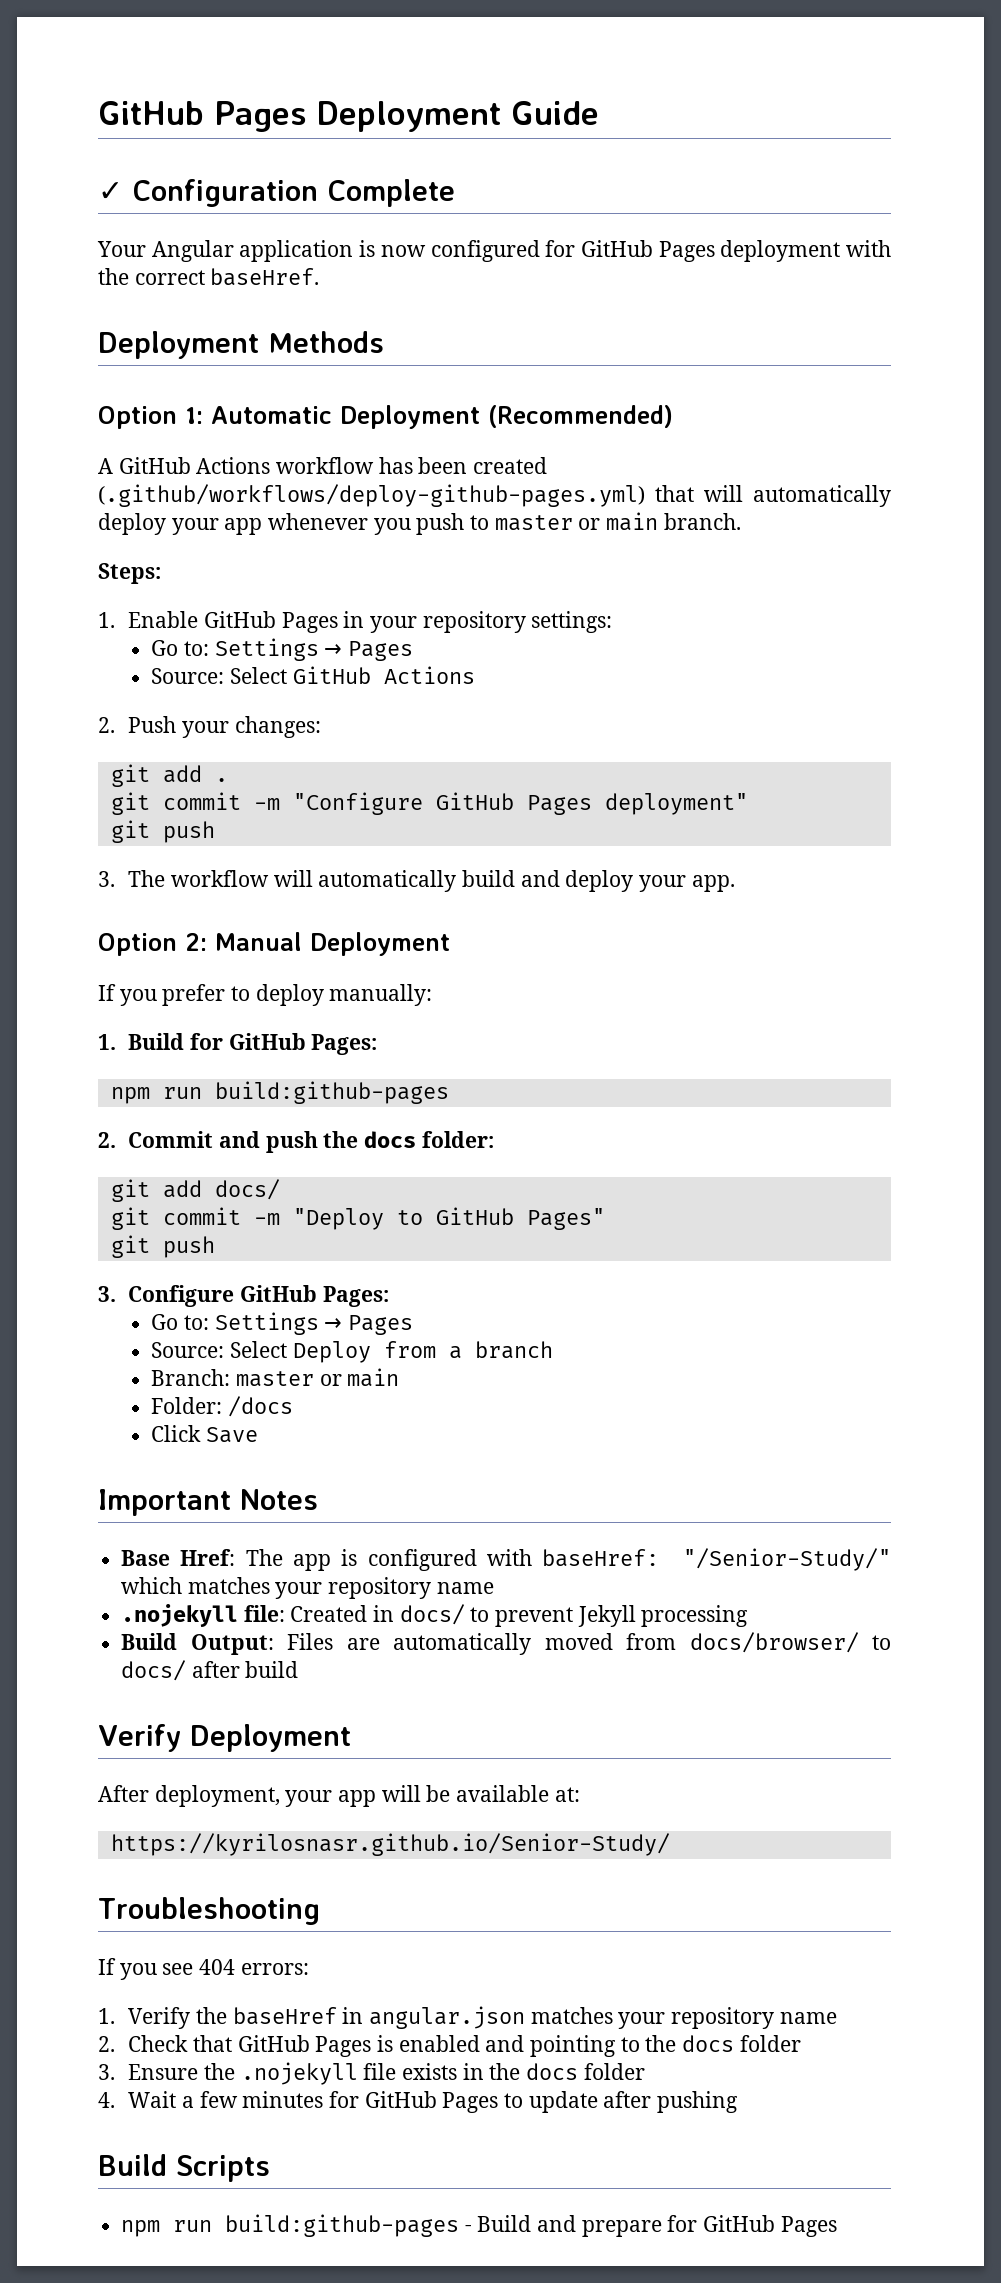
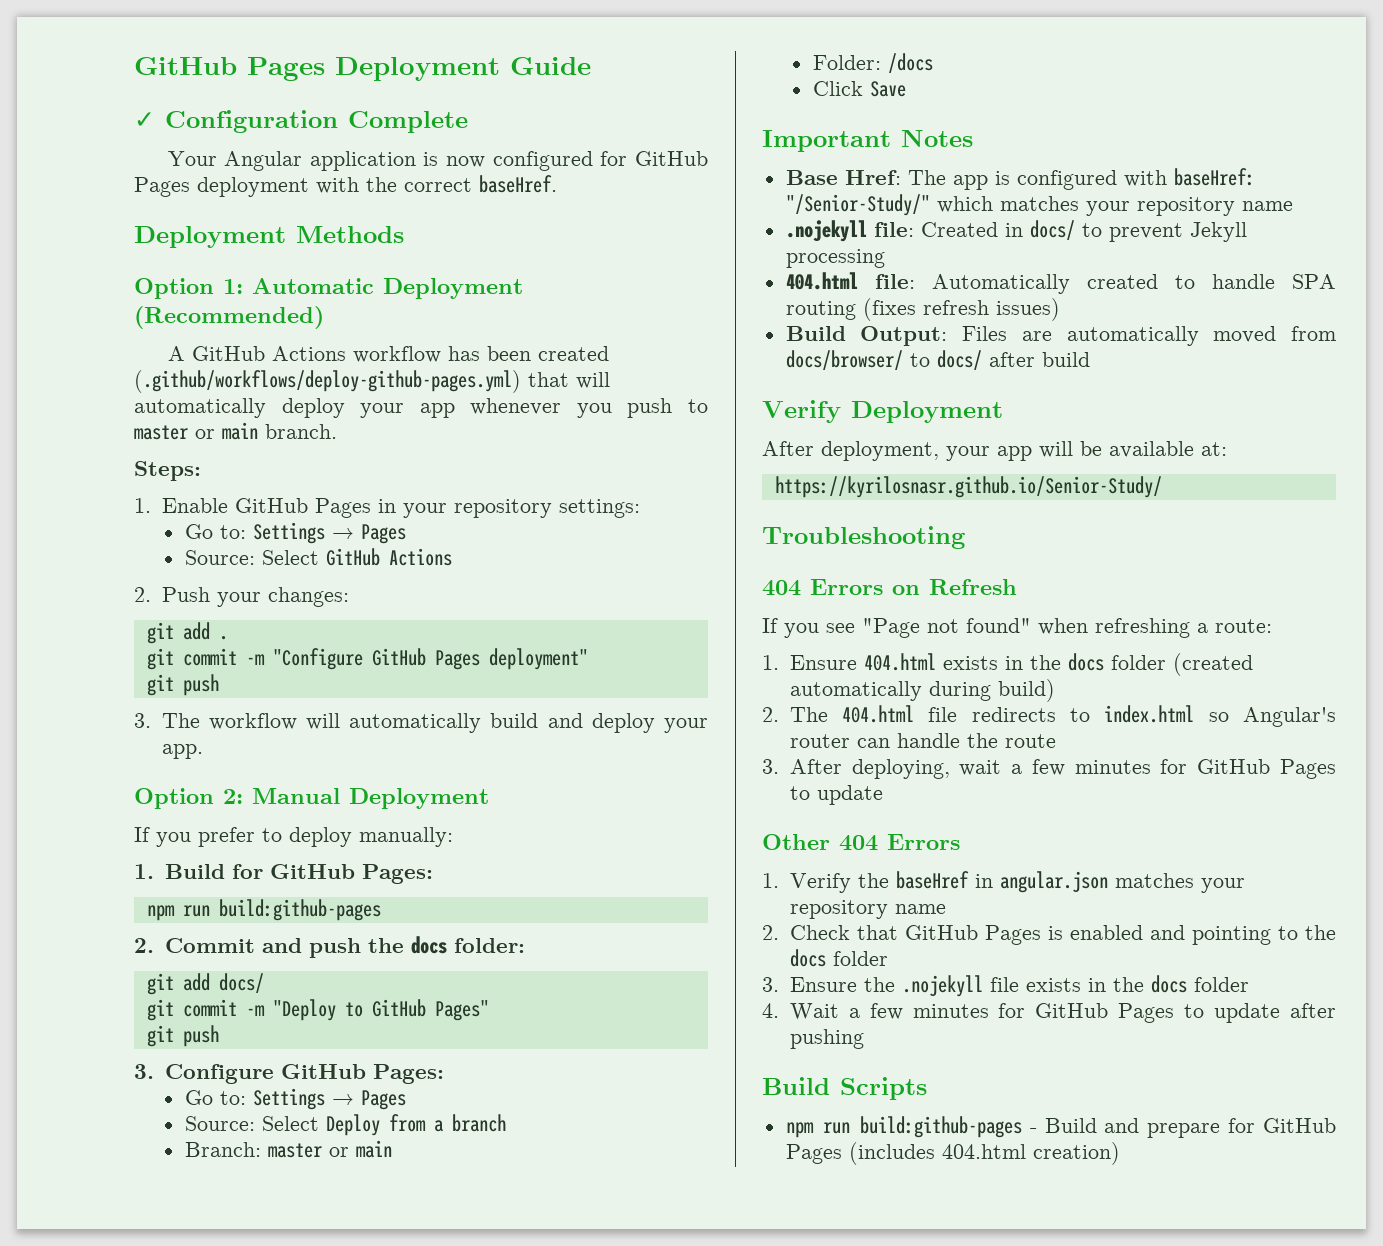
+ 404.html file: Automatically created to handle SPA routing (fixes refresh issues)
+ 404 Errors on Refresh
- If you see 404 errors:
+ If you see "Page not found" when refreshing a route:
+ 1. Ensure 404.html exists in the docs folder (created automatically during build)
+ 2. The 404.html file redirects to index.html so Angular's router can handle the route
+ 3. After deploying, wait a few minutes for GitHub Pages to update
+ Other 404 Errors
- npm run build:github-pages - Build and prepare for GitHub Pages
+ npm run build:github-pages - Build and prepare for GitHub Pages (includes 404.html creation)

